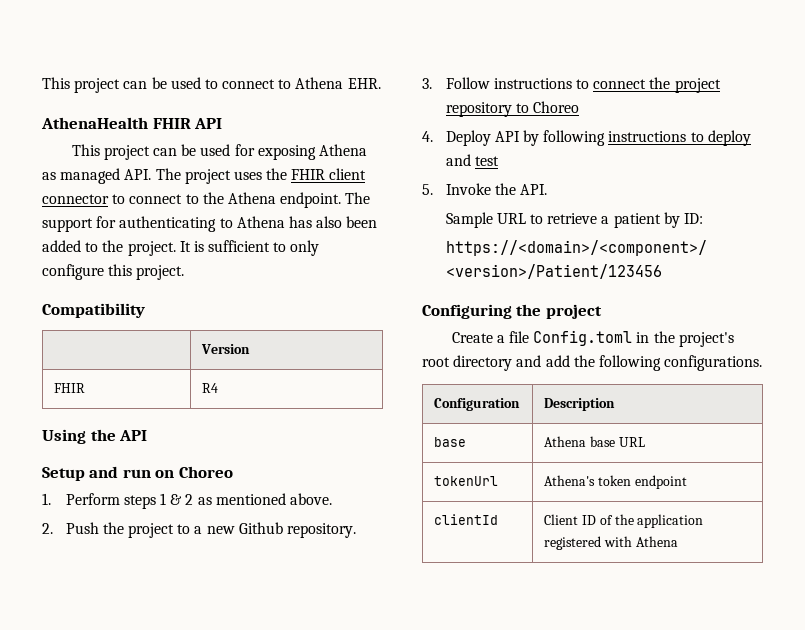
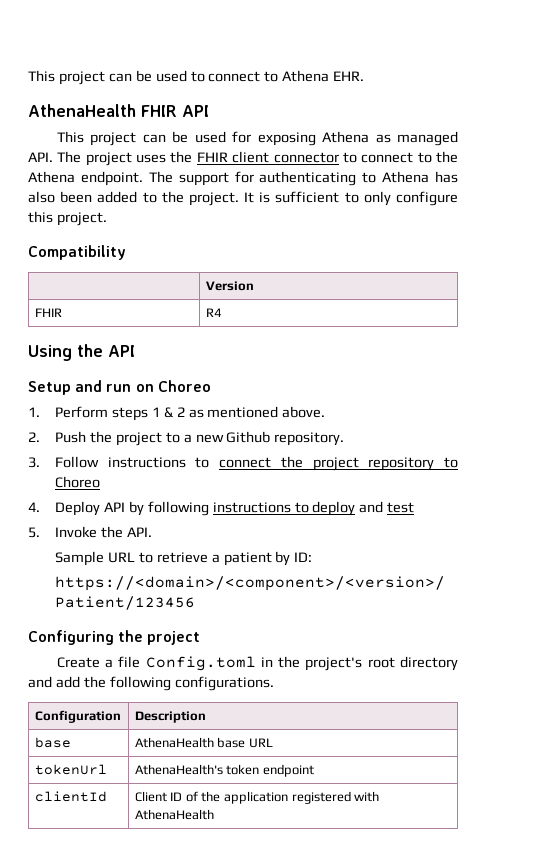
- base | Athena base URL
+ base | AthenaHealth base URL
- tokenUrl | Athena's token endpoint
+ tokenUrl | AthenaHealth's token endpoint
- clientId | Client ID of the application registered with Athena
+ clientId | Client ID of the application registered with AthenaHealth

